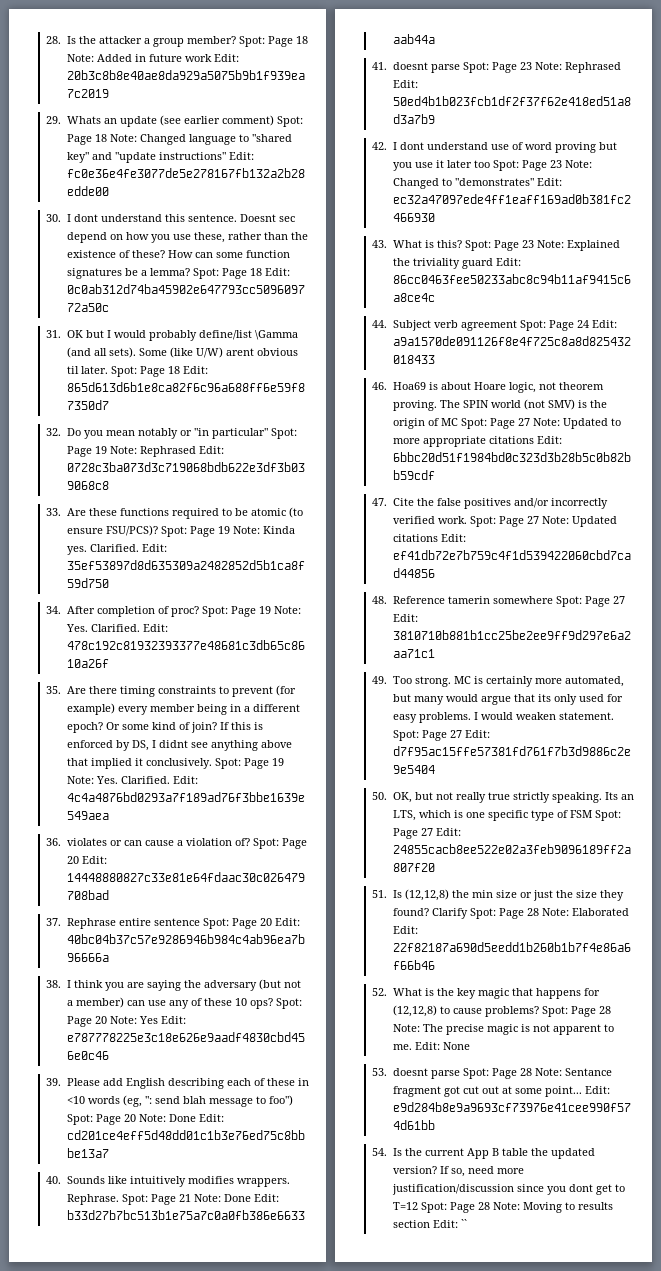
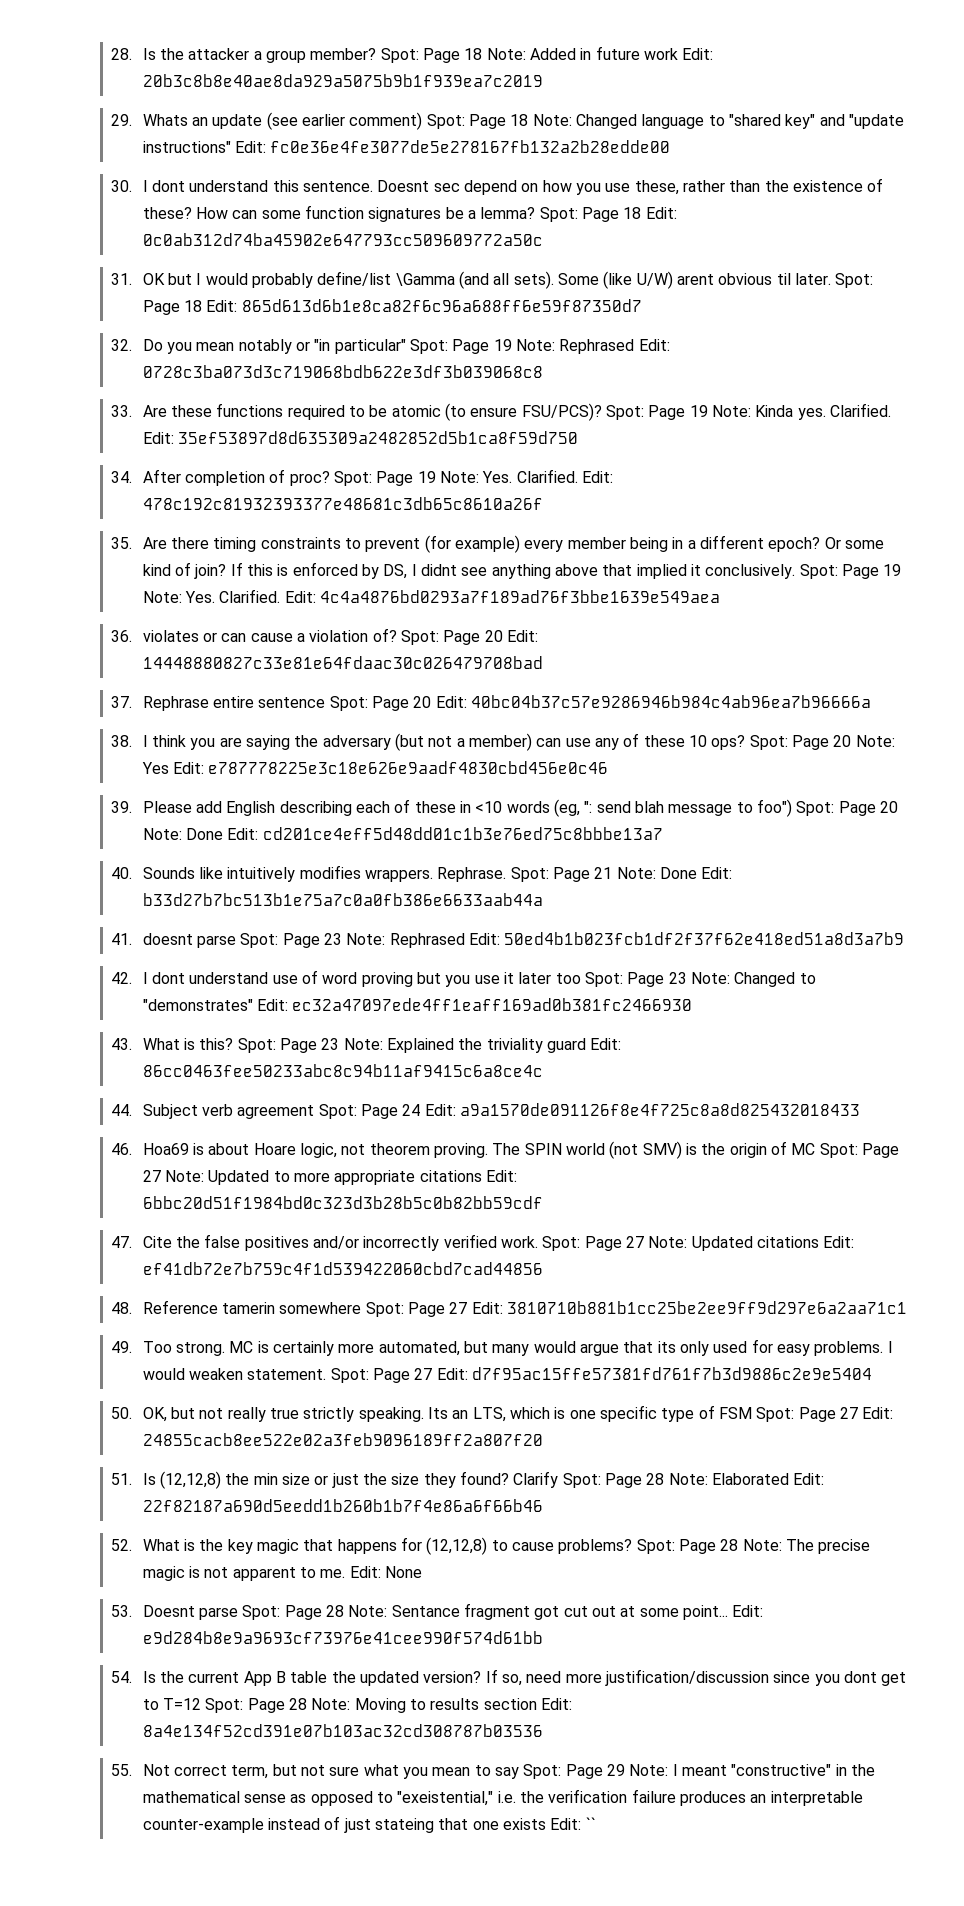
- 53. doesnt parse Spot: Page 28 Note: Sentance fragment got cut out at some point...
+ 53. Doesnt parse Spot: Page 28 Note: Sentance fragment got cut out at some point...
- If so, need more justification/discussion since you dont get to T=12 Spot: Page 28 Note: Moving to results section Edit: ``
+ If so, need more justification/discussion since you dont get to T=12 Spot: Page 28 Note: Moving to results section Edit: 8a4e134f52cd391e07b103ac32cd308787b03536
+ 55. Not correct term, but not sure what you mean to say Spot: Page 29 Note: I meant "constructive" in the mathematical sense as opposed to "exeistential," i.e. the verification failure produces an interpretable counter-example instead of just stateing that one exists Edit: ``

